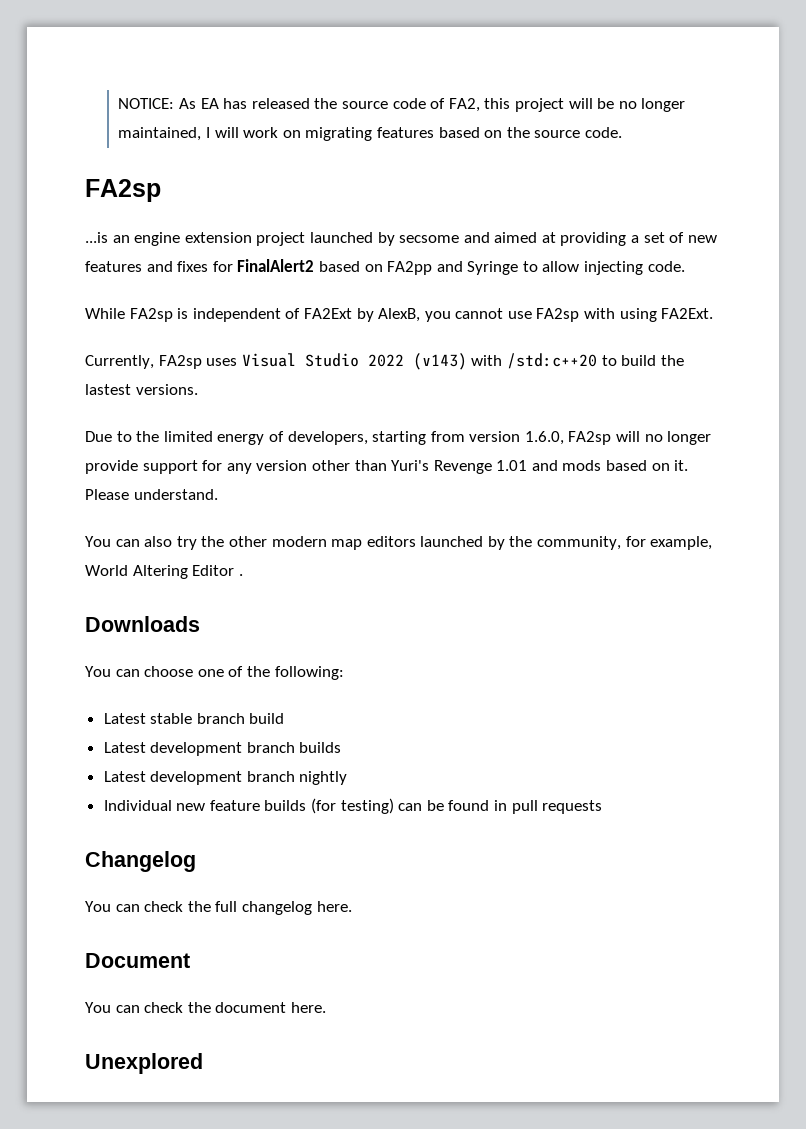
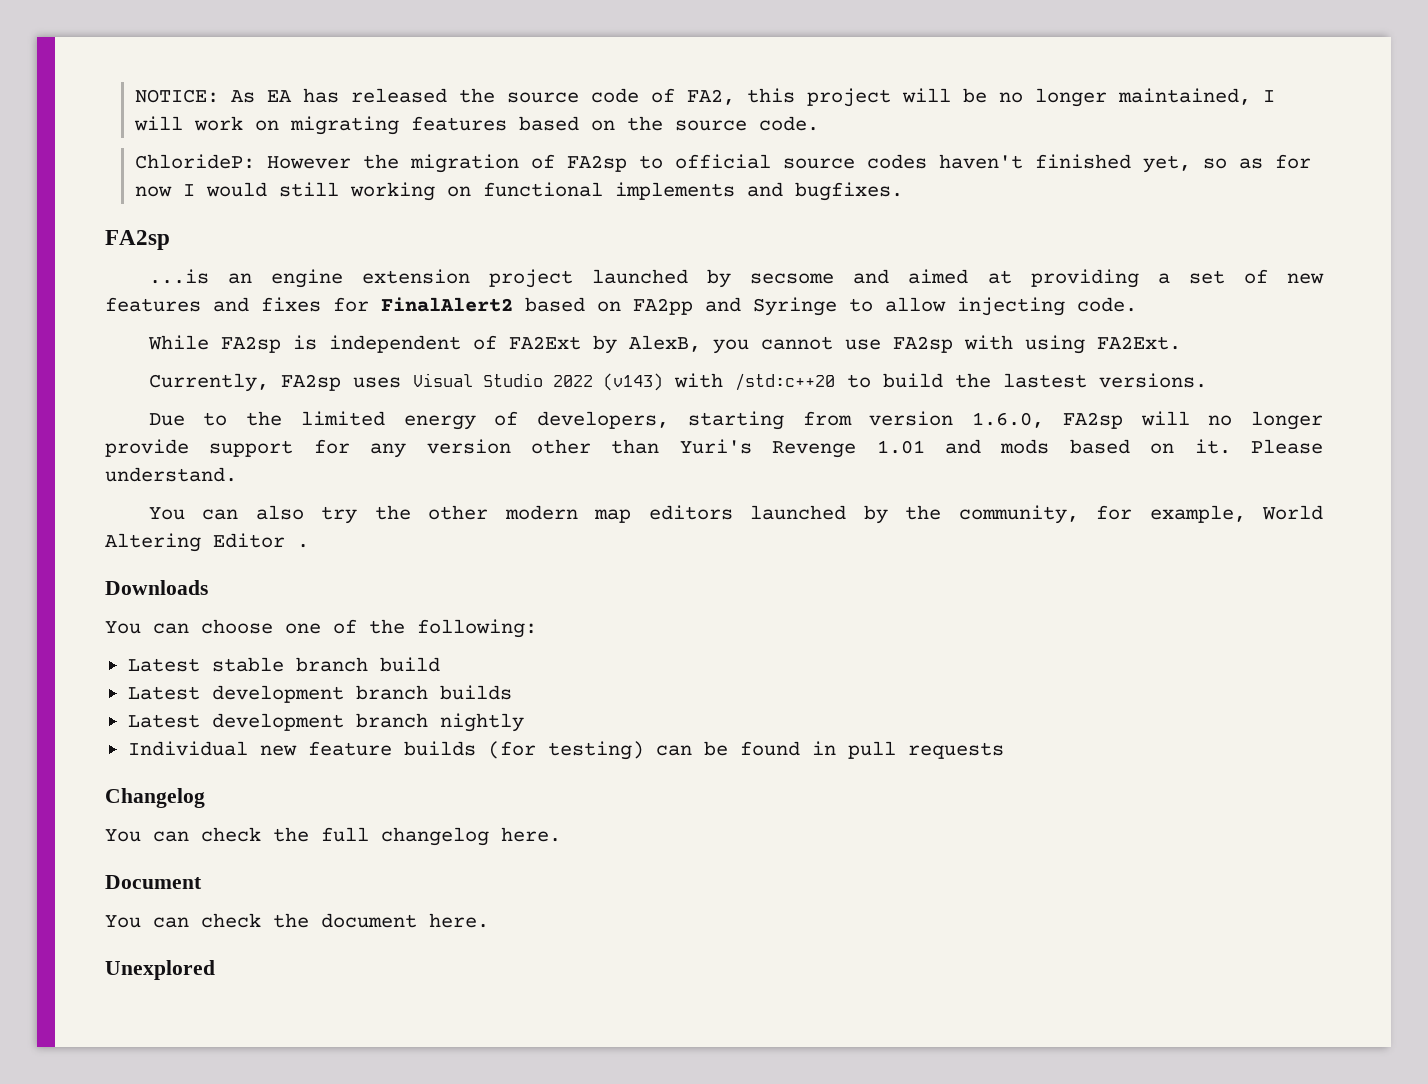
+ ChlorideP: However the migration of FA2sp to official source codes haven't finished yet, so as for now I would still working on functional implements and bugfixes.

